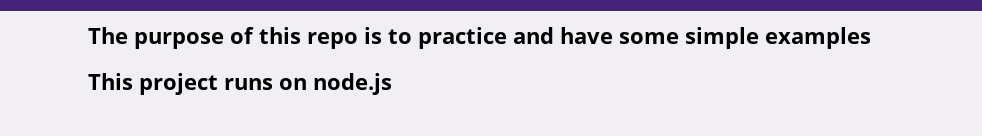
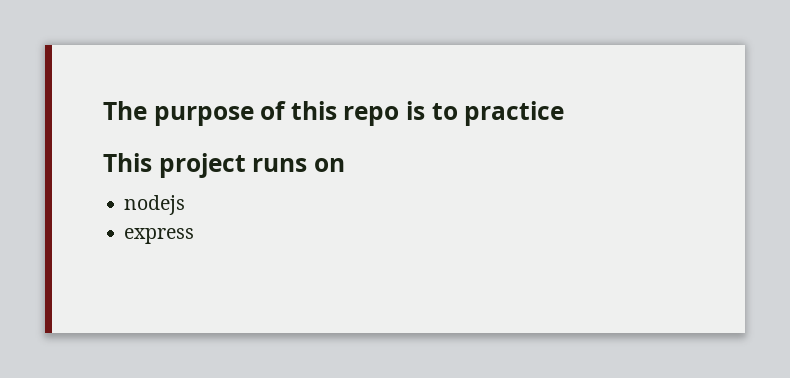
- The purpose of this repo is to practice and have some simple examples
+ The purpose of this repo is to practice
- This project runs on node.js
+ This project runs on
+ nodejs
+ express

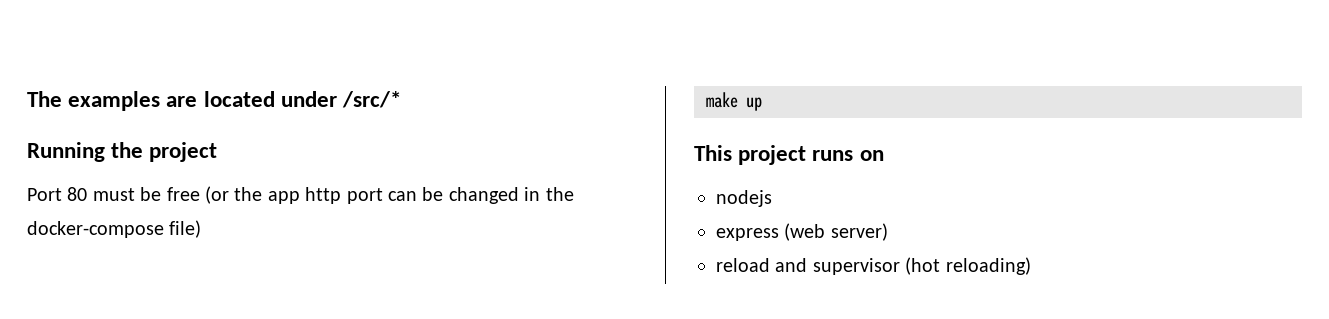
- The purpose of this repo is to practice
+ The examples are located under /src/*
+ Running the project
+ Port 80 must be free (or the app http port can be changed in the docker-compose file)
+ make up
- express
+ express (web server)
+ reload and supervisor (hot reloading)

